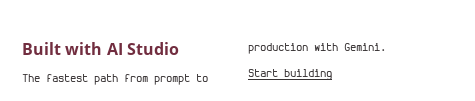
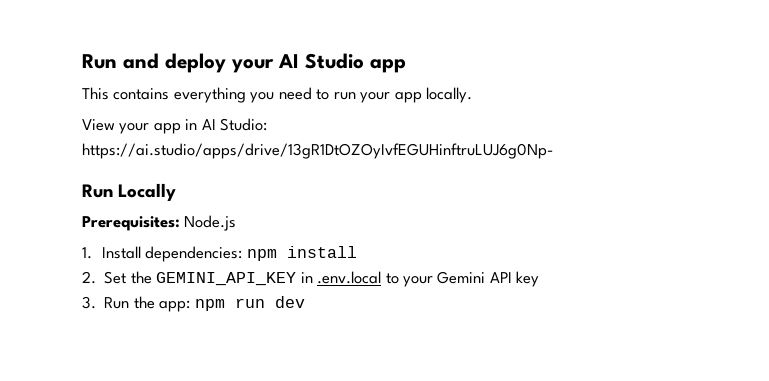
- Built with AI Studio
- The fastest path from prompt to production with Gemini.
- Start building
+ Run and deploy your AI Studio app
+ This contains everything you need to run your app locally.
+ View your app in AI Studio: https://ai.studio/apps/drive/13gR1DtOZOyIvfEGUHinftruLUJ6g0Np-
+ Run Locally
+ Prerequisites: Node.js
+ 1. Install dependencies: npm install
+ 2. Set the GEMINI_API_KEY in .env.local to your Gemini API key
+ 3. Run the app: npm run dev

